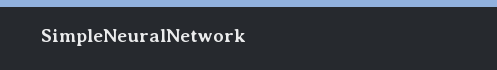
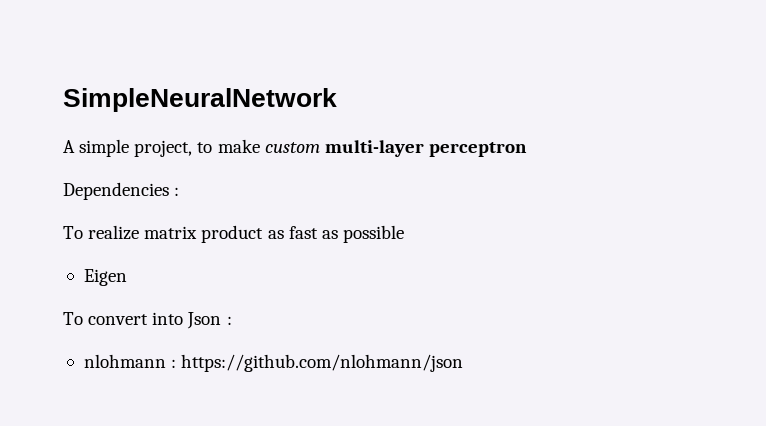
+ A simple project, to make custom multi-layer perceptron
+ Dependencies :
+ To realize matrix product as fast as possible
+ Eigen
+ To convert into Json :
+ nlohmann : https://github.com/nlohmann/json

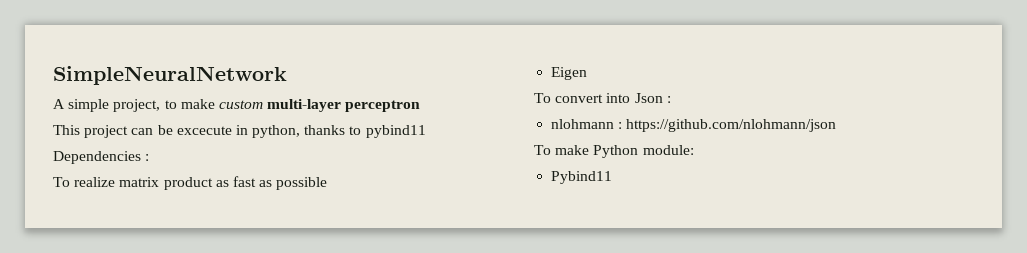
+ This project can be excecute in python, thanks to pybind11
+ To make Python module:
+ Pybind11

